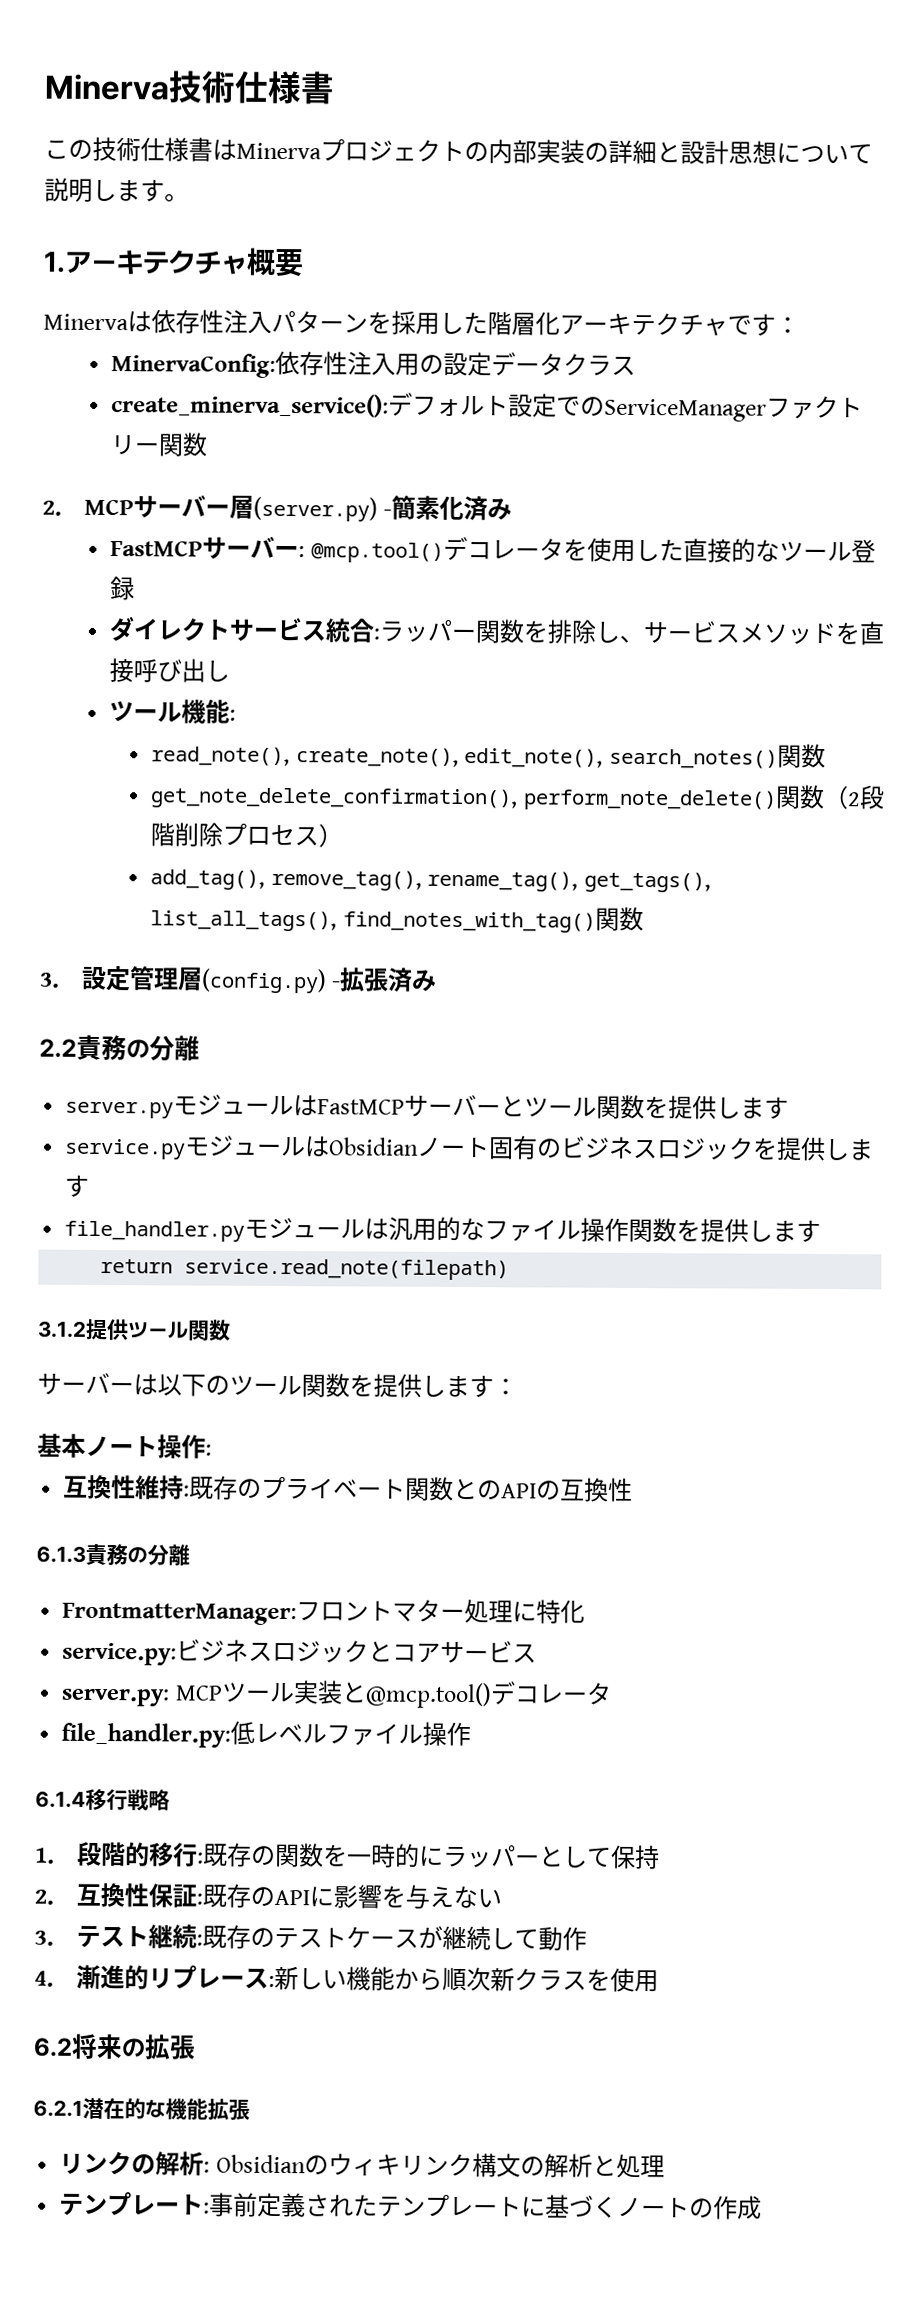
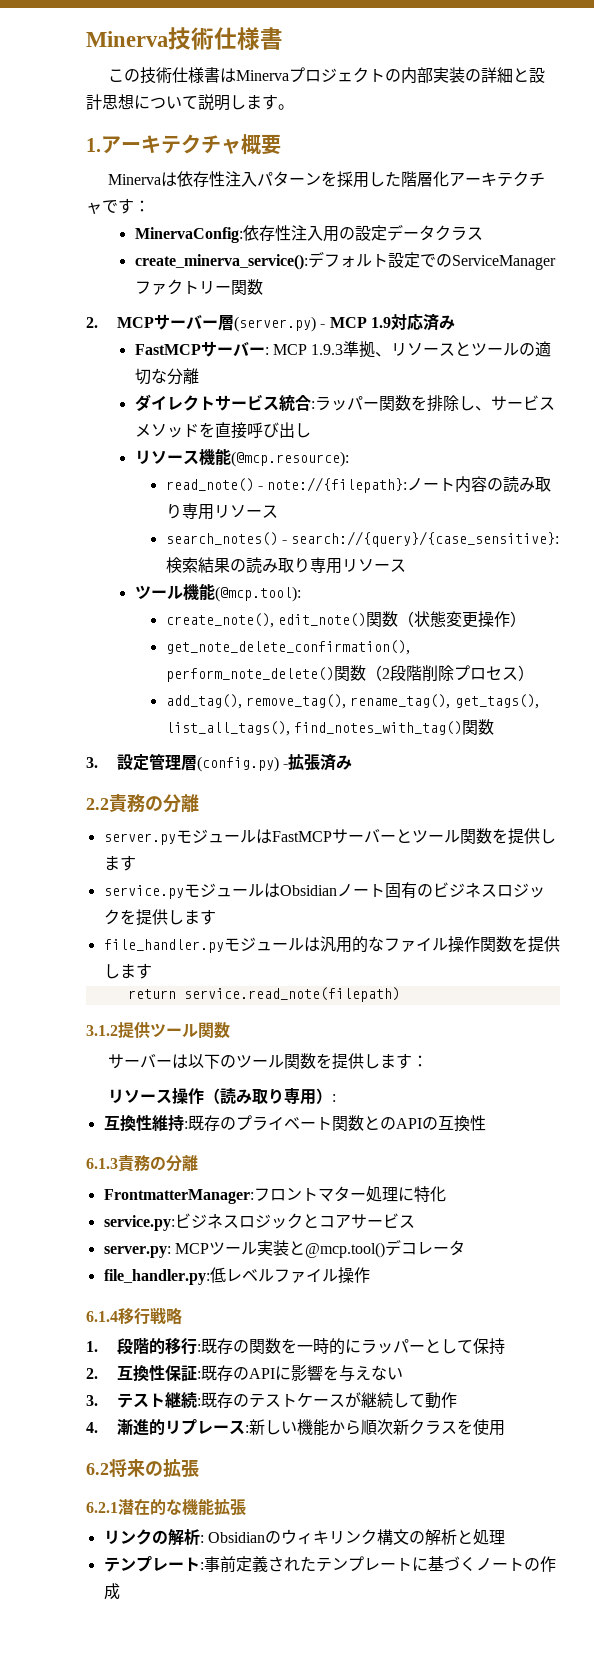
- 2. MCPサーバー層(server.py) -簡素化済み
+ 2. MCPサーバー層(server.py) - MCP 1.9対応済み
- FastMCPサーバー: @mcp.tool()デコレータを使用した直接的なツール登録
+ FastMCPサーバー: MCP 1.9.3準拠、リソースとツールの適切な分離
- ツール機能:
- read_note(), create_note(), edit_note(), search_notes()関数
+ リソース機能(@mcp.resource):
+ read_note() - note://{filepath}:ノート内容の読み取り専用リソース
+ search_notes() - search://{query}/{case_sensitive}:検索結果の読み取り専用リソース
+ ツール機能(@mcp.tool):
+ create_note(), edit_note()関数（状態変更操作）
- 基本ノート操作:
+ リソース操作（読み取り専用）:

